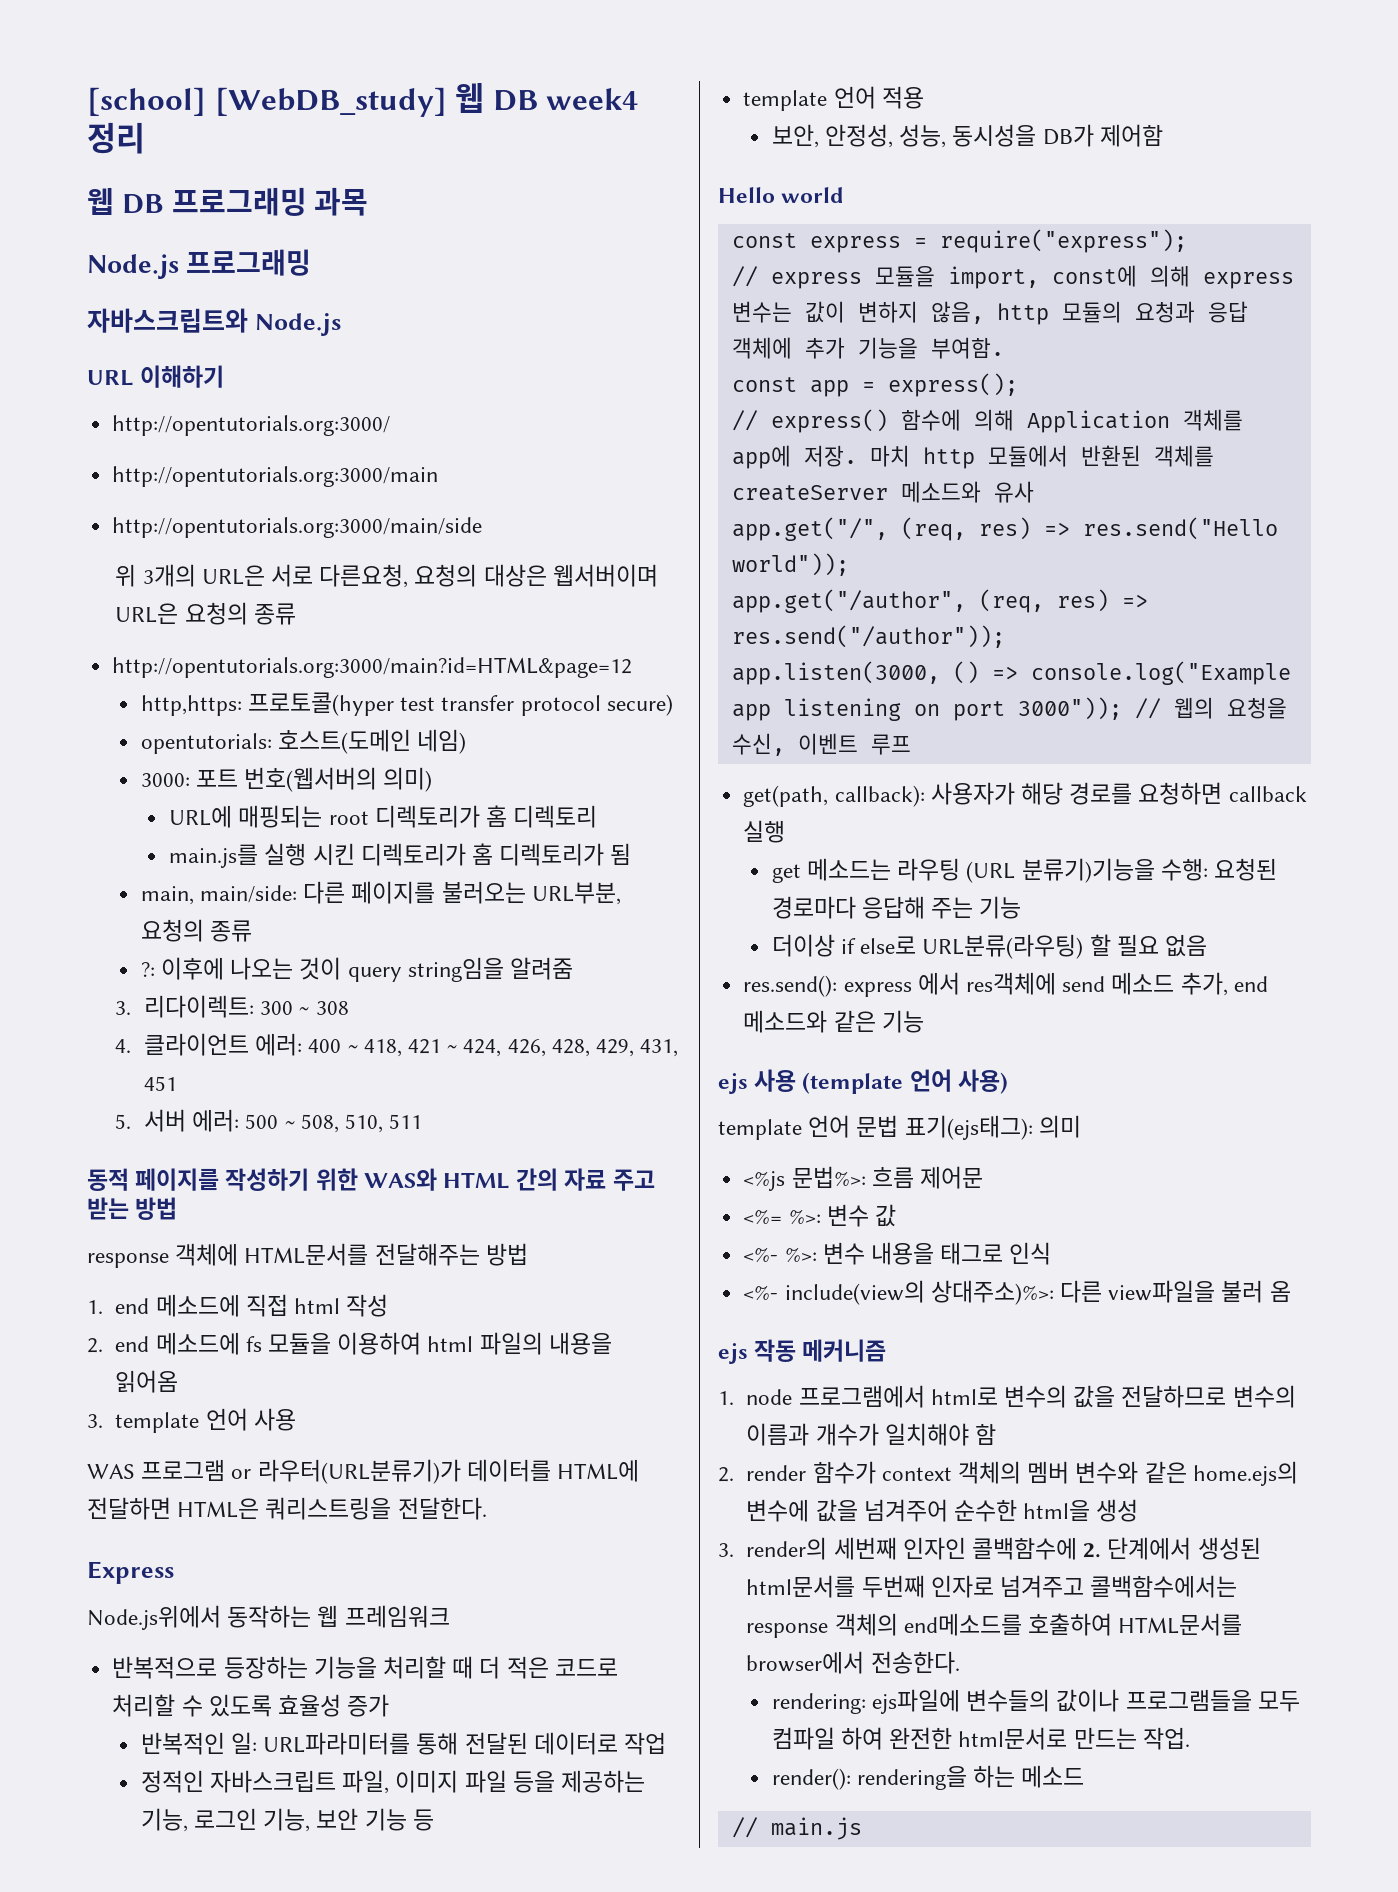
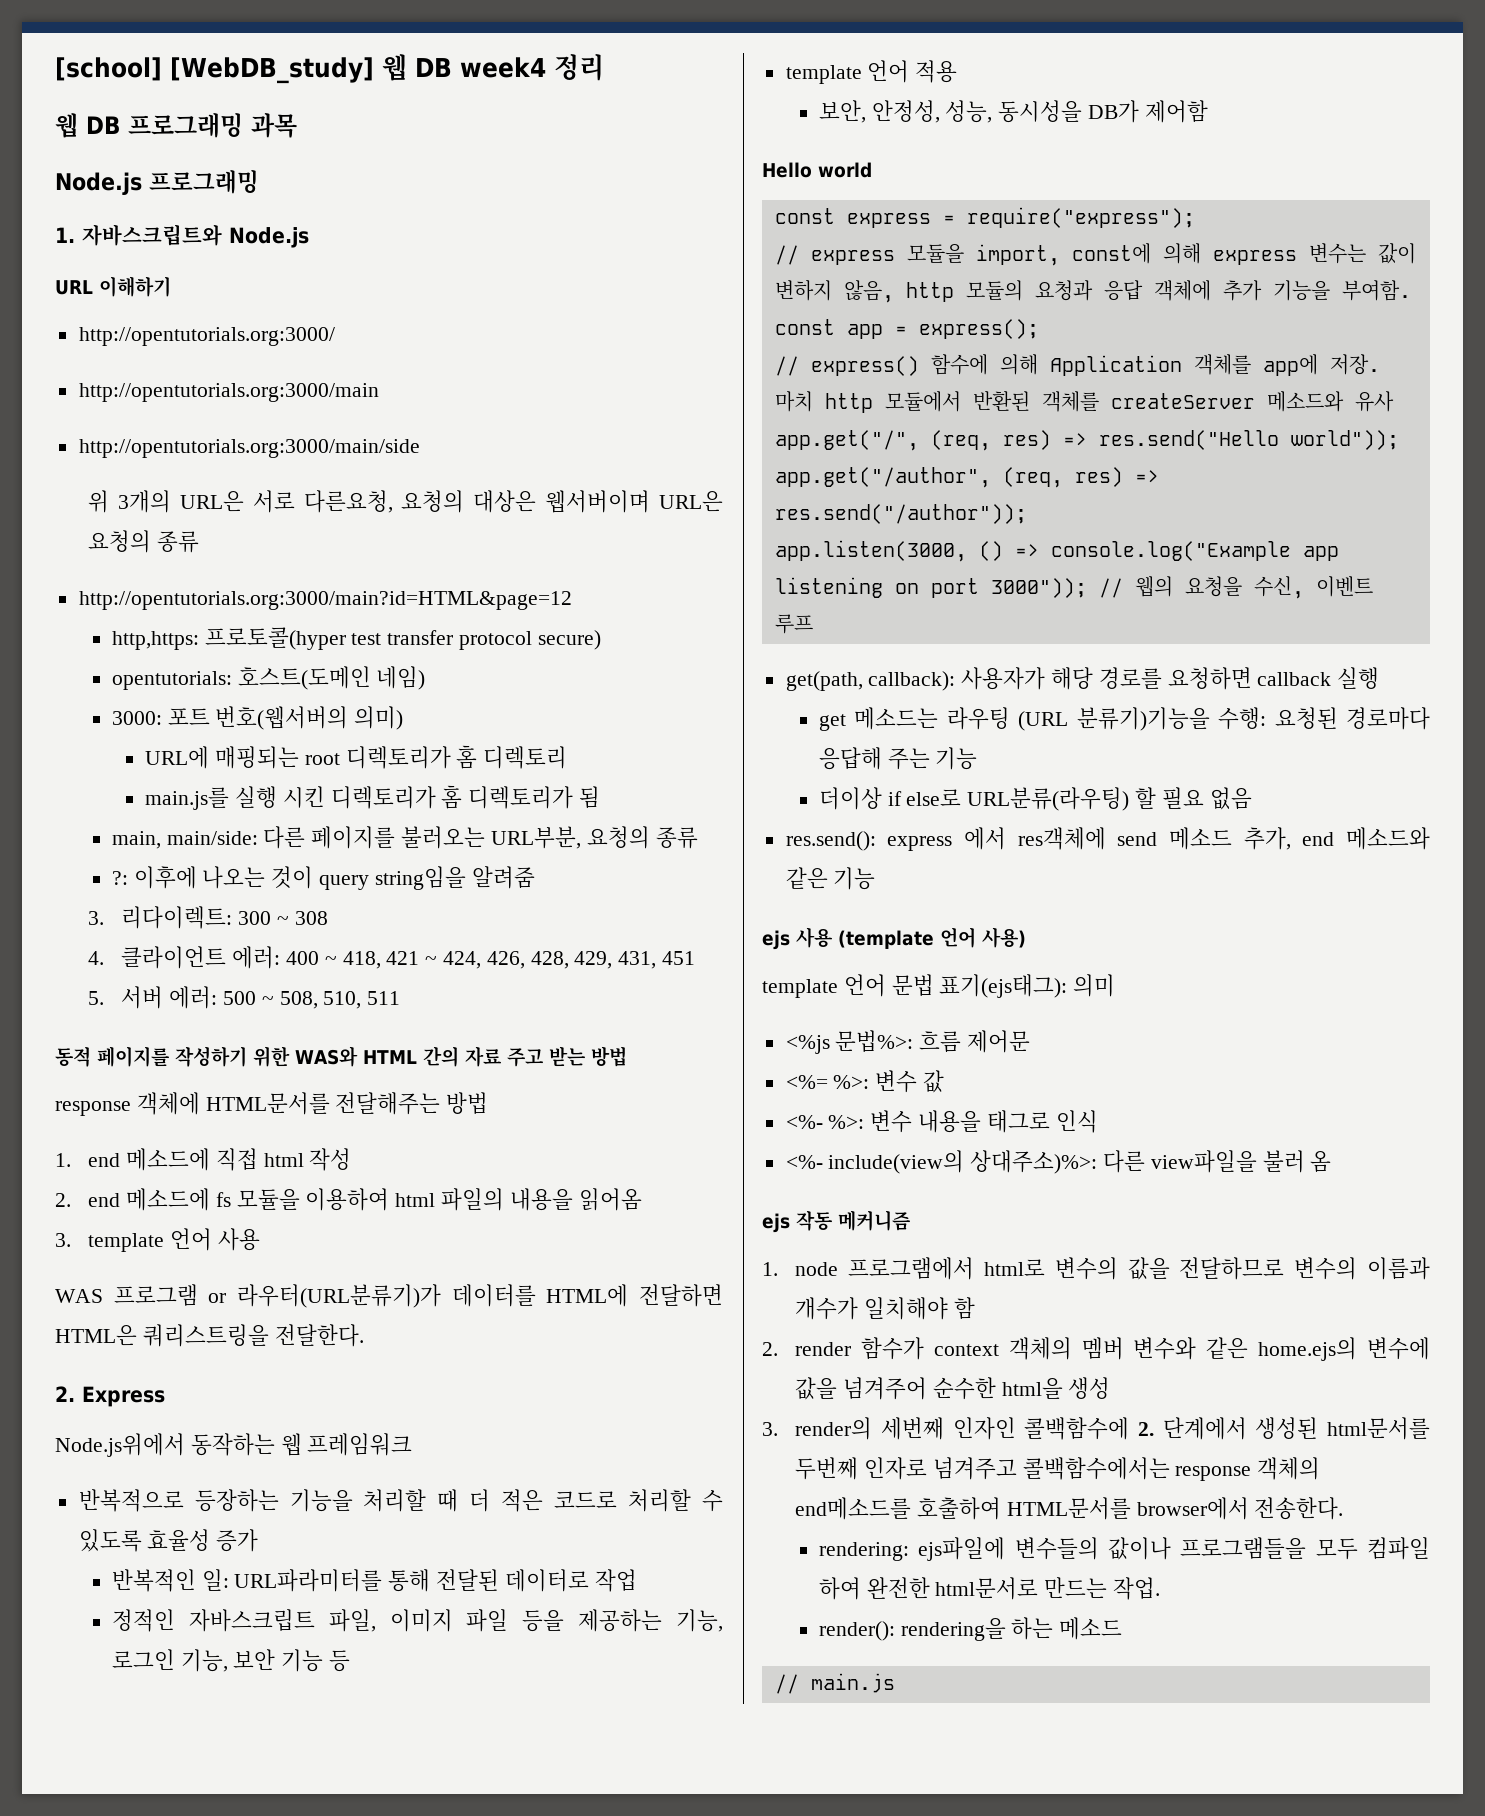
- 자바스크립트와 Node.js
+ 1. 자바스크립트와 Node.js
- Express
+ 2. Express

